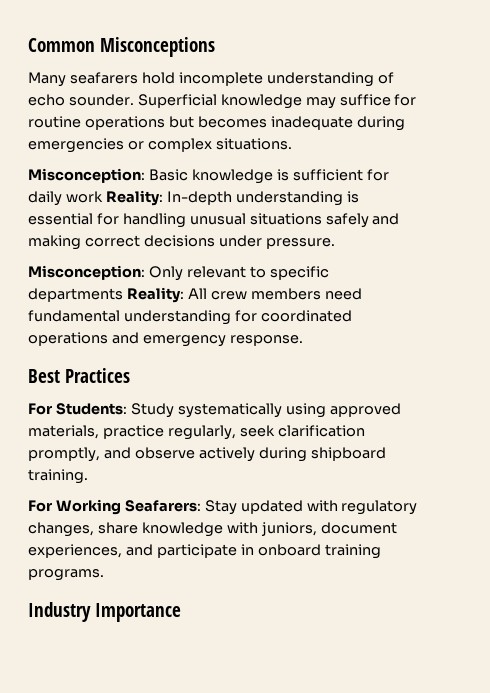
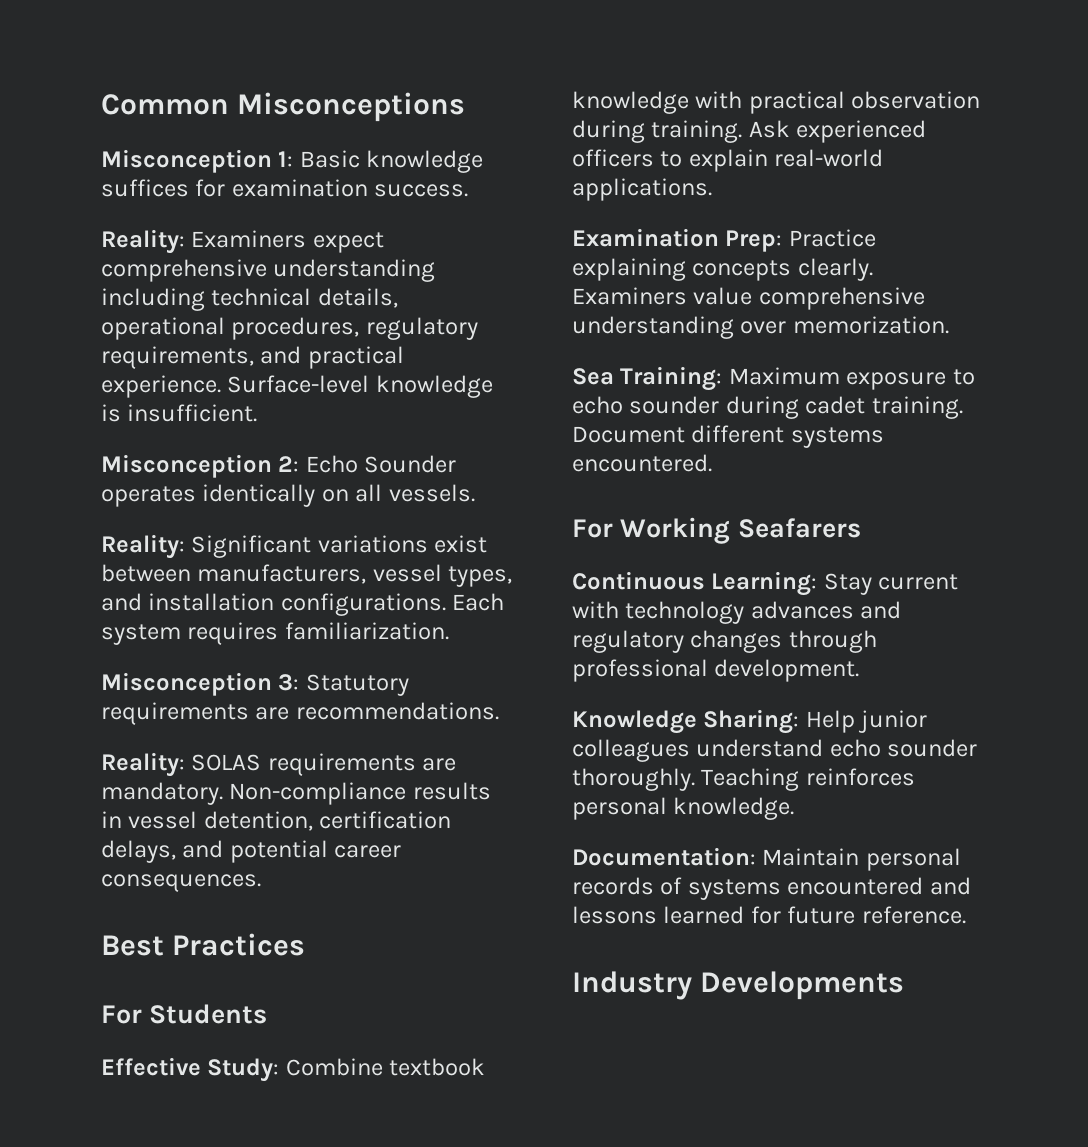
- Many seafarers hold incomplete understanding of echo sounder. Superficial knowledge may suffice for routine operations but becomes inadequate during emergencies or complex situations.
- Misconception: Basic knowledge is sufficient for daily work Reality: In-depth understanding is essential for handling unusual situations safely and making correct decisions under pressure.
- Misconception: Only relevant to specific departments Reality: All crew members need fundamental understanding for coordinated operations and emergency response.
+ Misconception 1: Basic knowledge suffices for examination success.
+ Reality: Examiners expect comprehensive understanding including technical details, operational procedures, regulatory requirements, and practical experience. Surface-level knowledge is insufficient.
+ Misconception 2: Echo Sounder operates identically on all vessels.
+ Reality: Significant variations exist between manufacturers, vessel types, and installation configurations. Each system requires familiarization.
+ Misconception 3: Statutory requirements are recommendations.
+ Reality: SOLAS requirements are mandatory. Non-compliance results in vessel detention, certification delays, and potential career consequences.
  Best Practices
- For Students: Study systematically using approved materials, practice regularly, seek clarification promptly, and observe actively during shipboard training.
- For Working Seafarers: Stay updated with regulatory changes, share knowledge with juniors, document experiences, and participate in onboard training programs.
+ For Students
+ Effective Study: Combine textbook knowledge with practical observation during training. Ask experienced officers to explain real-world applications.
+ Examination Prep: Practice explaining concepts clearly. Examiners value comprehensive understanding over memorization.
+ Sea Training: Maximum exposure to echo sounder during cadet training. Document different systems encountered.
+ For Working Seafarers
+ Continuous Learning: Stay current with technology advances and regulatory changes through professional development.
+ Knowledge Sharing: Help junior colleagues understand echo sounder thoroughly. Teaching reinforces personal knowledge.
+ Documentation: Maintain personal records of systems encountered and lessons learned for future reference.
- Industry Importance
+ Industry Developments

